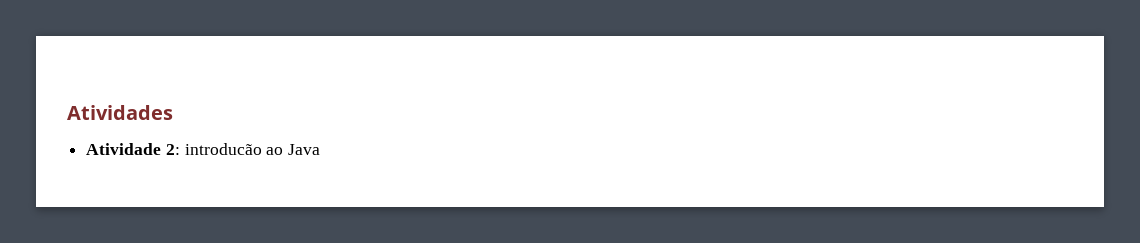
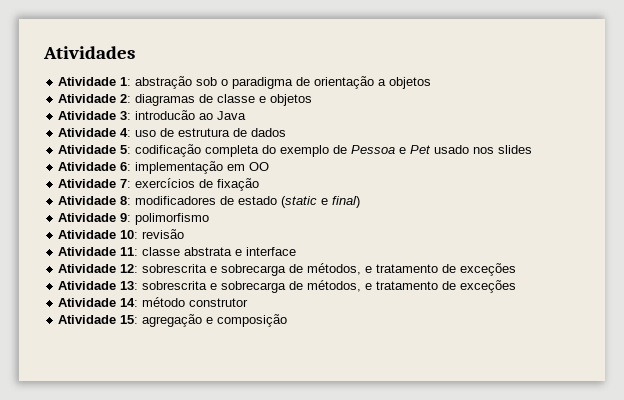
- Atividade 2: introducão ao Java
+ Atividade 1: abstração sob o paradigma de orientação a objetos
+ Atividade 2: diagramas de classe e objetos
+ Atividade 3: introducão ao Java
+ Atividade 4: uso de estrutura de dados
+ Atividade 5: codificação completa do exemplo de Pessoa e Pet usado nos slides
+ Atividade 6: implementação em OO
+ Atividade 7: exercícios de fixação
+ Atividade 8: modificadores de estado (static e final)
+ Atividade 9: polimorfismo
+ Atividade 10: revisão
+ Atividade 11: classe abstrata e interface
+ Atividade 12: sobrescrita e sobrecarga de métodos, e tratamento de exceções
+ Atividade 13: sobrescrita e sobrecarga de métodos, e tratamento de exceções
+ Atividade 14: método construtor
+ Atividade 15: agregação e composição

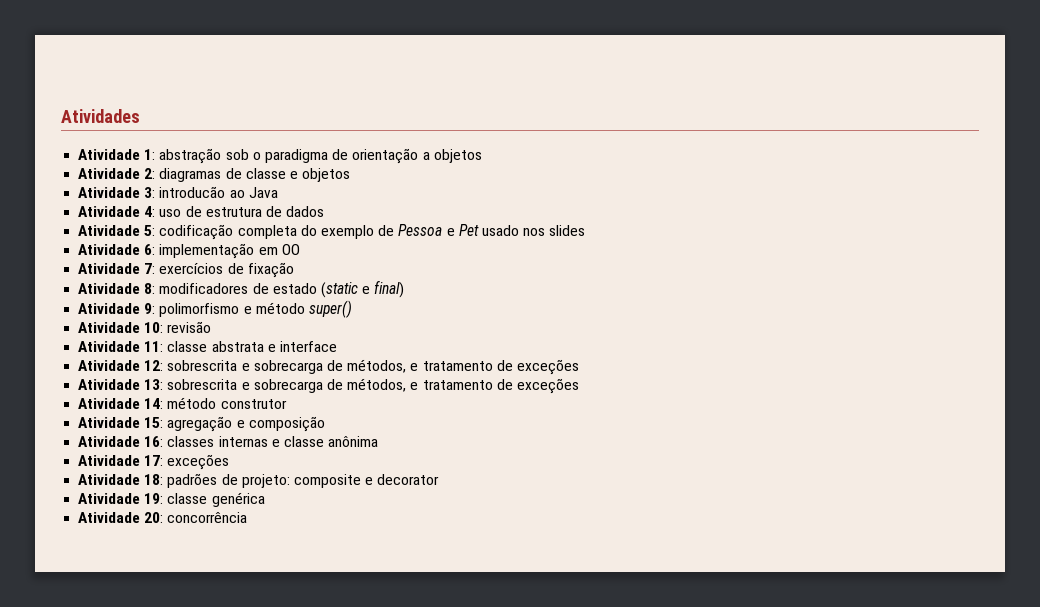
- Atividade 9: polimorfismo
+ Atividade 9: polimorfismo e método super()
+ Atividade 16: classes internas e classe anônima
+ Atividade 17: exceções
+ Atividade 18: padrões de projeto: composite e decorator
+ Atividade 19: classe genérica
+ Atividade 20: concorrência

